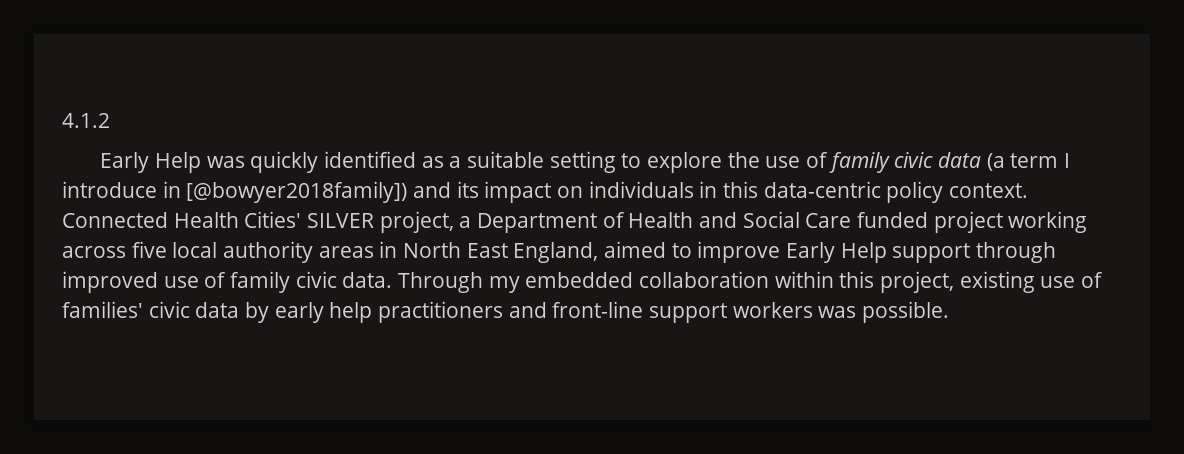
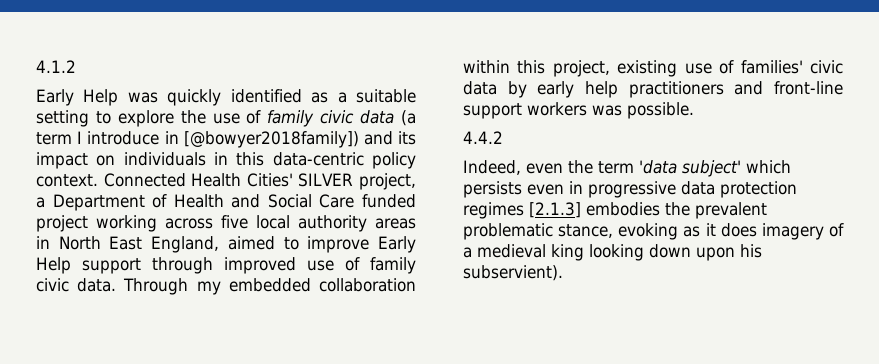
+ 4.4.2
+ Indeed, even the term 'data subject' which persists even in progressive data protection regimes [2.1.3] embodies the prevalent problematic stance, evoking as it does imagery of a medieval king looking down upon his subservient).

